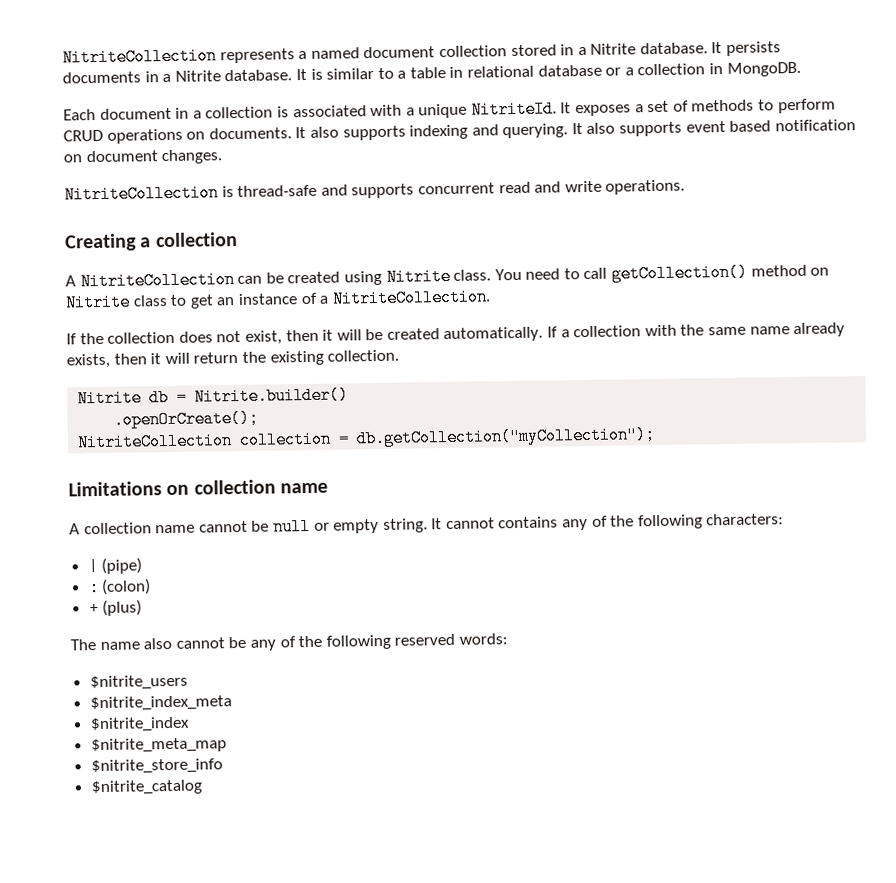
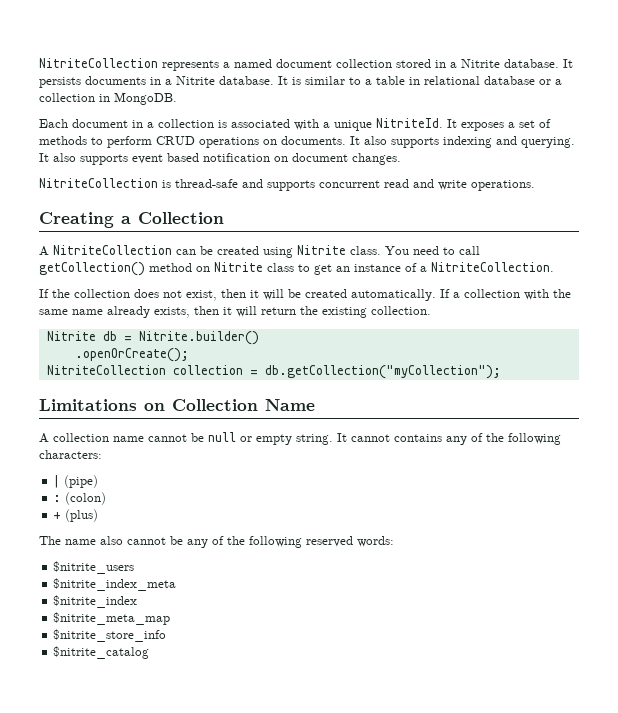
- Creating a collection
+ Creating a Collection
- Limitations on collection name
+ Limitations on Collection Name

